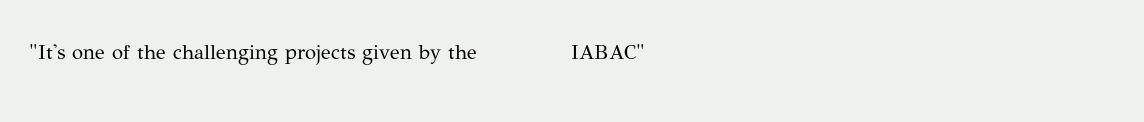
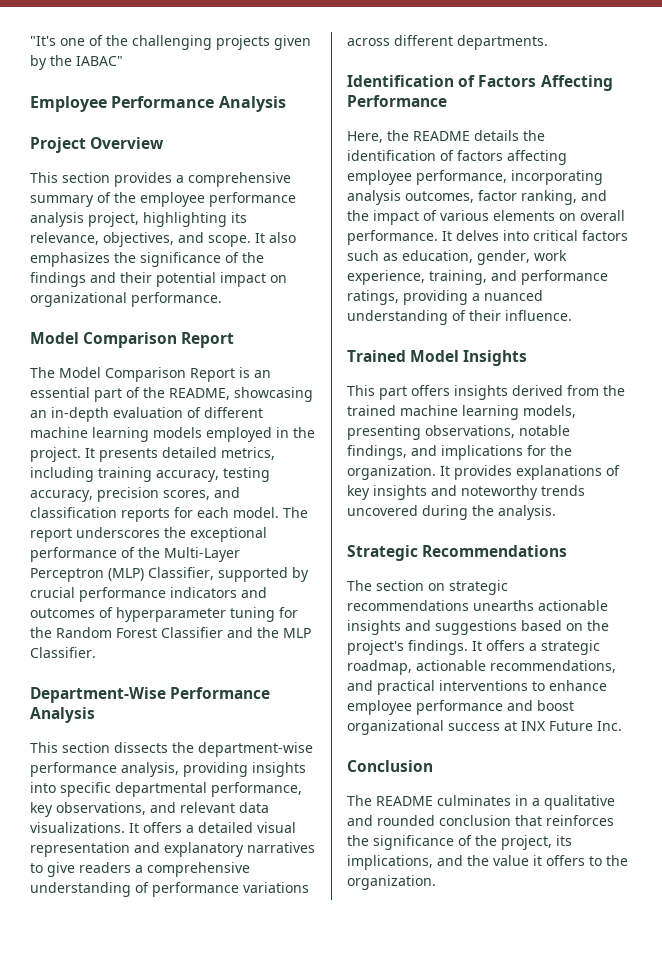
+ Employee Performance Analysis
+ Project Overview
+ This section provides a comprehensive summary of the employee performance analysis project, highlighting its relevance, objectives, and scope. It also emphasizes the significance of the findings and their potential impact on organizational performance.
+ Model Comparison Report
+ The Model Comparison Report is an essential part of the README, showcasing an in-depth evaluation of different machine learning models employed in the project. It presents detailed metrics, including training accuracy, testing accuracy, precision scores, and classification reports for each model. The report underscores the exceptional performance of the Multi-Layer Perceptron (MLP) Classifier, supported by crucial performance indicators and outcomes of hyperparameter tuning for the Random Forest Classifier and the MLP Classifier.
+ Department-Wise Performance Analysis
+ This section dissects the department-wise performance analysis, providing insights into specific departmental performance, key observations, and relevant data visualizations. It offers a detailed visual representation and explanatory narratives to give readers a comprehensive understanding of performance variations across different departments.
+ Identification of Factors Affecting Performance
+ Here, the README details the identification of factors affecting employee performance, incorporating analysis outcomes, factor ranking, and the impact of various elements on overall performance. It delves into critical factors such as education, gender, work experience, training, and performance ratings, providing a nuanced understanding of their influence.
+ Trained Model Insights
+ This part offers insights derived from the trained machine learning models, presenting observations, notable findings, and implications for the organization. It provides explanations of key insights and noteworthy trends uncovered during the analysis.
+ Strategic Recommendations
+ The section on strategic recommendations unearths actionable insights and suggestions based on the project's findings. It offers a strategic roadmap, actionable recommendations, and practical interventions to enhance employee performance and boost organizational success at INX Future Inc.
+ Conclusion
+ The README culminates in a qualitative and rounded conclusion that reinforces the significance of the project, its implications, and the value it offers to the organization.

